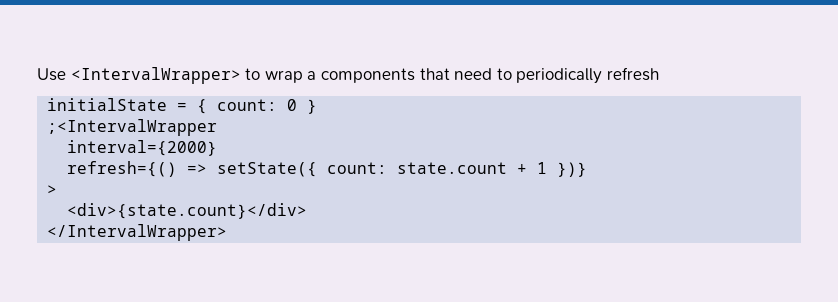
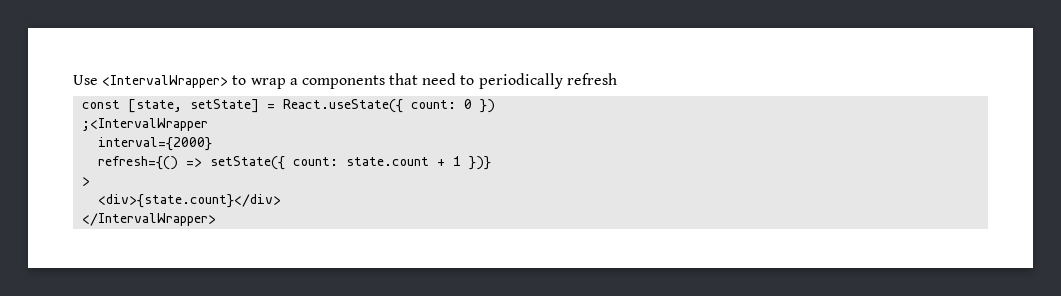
- initialState = { count: 0 }
+ const [state, setState] = React.useState({ count: 0 })

